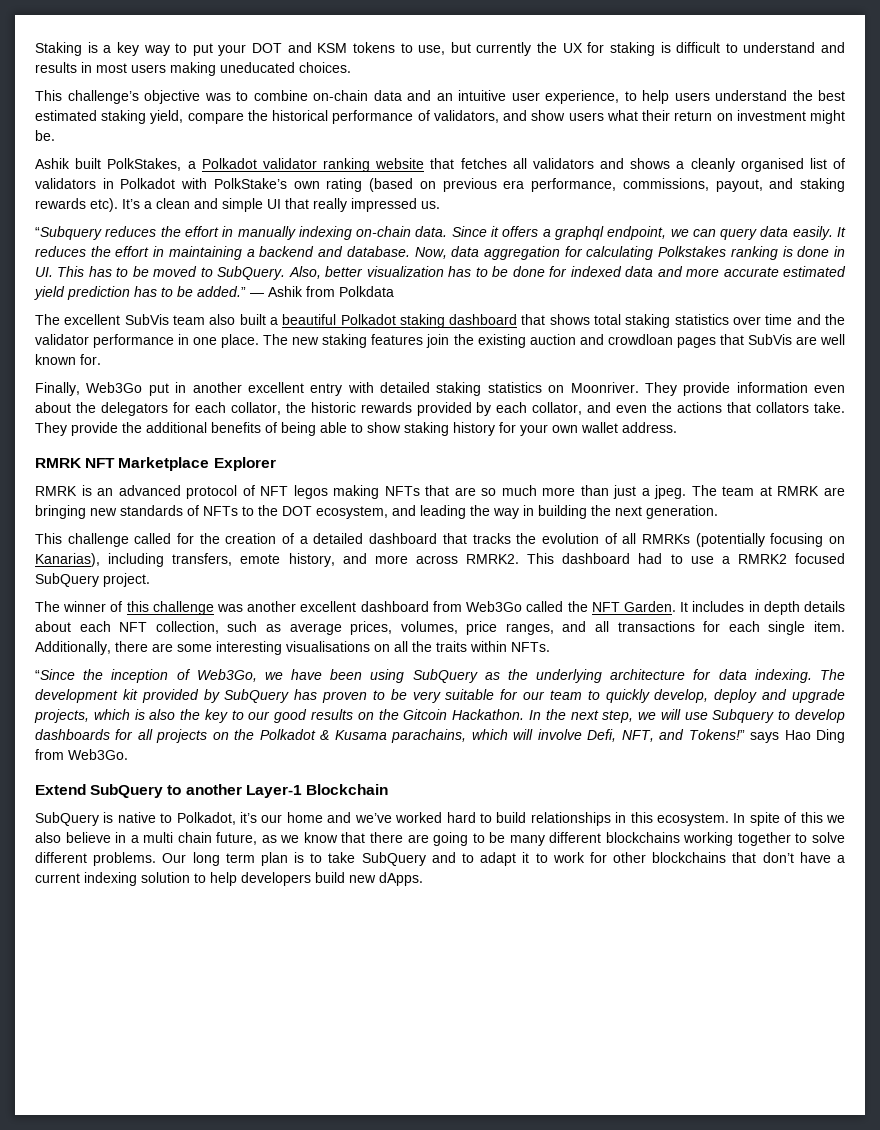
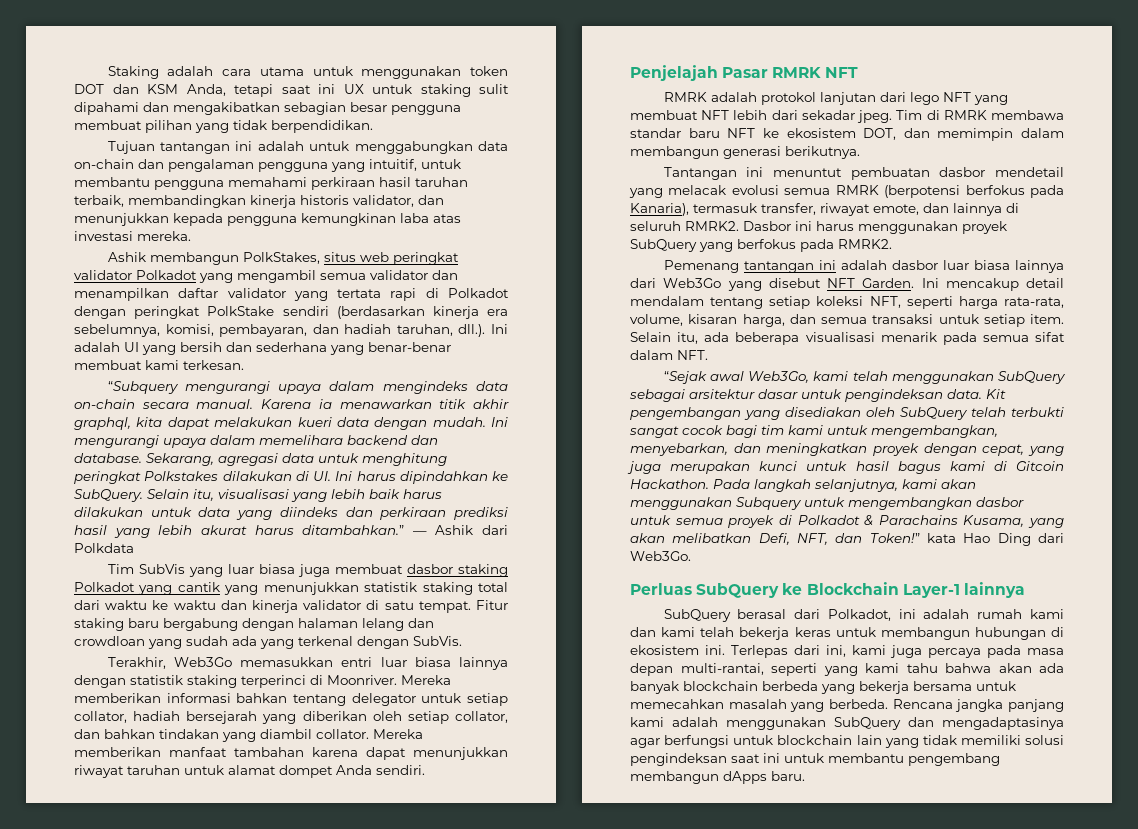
- Staking is a key way to put your DOT and KSM tokens to use, but currently the UX for staking is difficult to understand and results in most users making uneducated choices.
- This challenge’s objective was to combine on-chain data and an intuitive user experience, to help users understand the best estimated staking yield, compare the historical performance of validators, and show users what their return on investment might be.
- Ashik built PolkStakes, a Polkadot validator ranking website that fetches all validators and shows a cleanly organised list of validators in Polkadot with PolkStake’s own rating (based on previous era performance, commissions, payout, and staking rewards etc). It’s a clean and simple UI that really impressed us.
- “Subquery reduces the effort in manually indexing on-chain data. Since it offers a graphql endpoint, we can query data easily. It reduces the effort in maintaining a backend and database. Now, data aggregation for calculating Polkstakes ranking is done in UI. This has to be moved to SubQuery. Also, better visualization has to be done for indexed data and more accurate estimated yield prediction has to be added.”
+ Staking adalah cara utama untuk menggunakan token DOT dan KSM Anda, tetapi saat ini UX untuk staking sulit dipahami dan mengakibatkan sebagian besar pengguna membuat pilihan yang tidak berpendidikan.
+ Tujuan tantangan ini adalah untuk menggabungkan data on-chain dan pengalaman pengguna yang intuitif, untuk membantu pengguna memahami perkiraan hasil taruhan terbaik, membandingkan kinerja historis validator, dan menunjukkan kepada pengguna kemungkinan laba atas investasi mereka.
+ Ashik membangun PolkStakes, situs web peringkat validator Polkadot yang mengambil semua validator dan menampilkan daftar validator yang tertata rapi di Polkadot dengan peringkat PolkStake sendiri (berdasarkan kinerja era sebelumnya, komisi, pembayaran, dan hadiah taruhan, dll.). Ini adalah UI yang bersih dan sederhana yang benar-benar membuat kami terkesan.
+ “Subquery mengurangi upaya dalam mengindeks data on-chain secara manual. Karena ia menawarkan titik akhir graphql, kita dapat melakukan kueri data dengan mudah. Ini mengurangi upaya dalam memelihara backend dan database. Sekarang, agregasi data untuk menghitung peringkat Polkstakes dilakukan di UI. Ini harus dipindahkan ke SubQuery. Selain itu, visualisasi yang lebih baik harus dilakukan untuk data yang diindeks dan perkiraan prediksi hasil yang lebih akurat harus ditambahkan.”
- — Ashik from Polkdata
+ — Ashik dari Polkdata
- The excellent SubVis team also built a beautiful Polkadot staking dashboard that shows total staking statistics over time and the validator performance in one place. The new staking features join the existing auction and crowdloan pages that SubVis are well known for.
- Finally, Web3Go put in another excellent entry with detailed staking statistics on Moonriver. They provide information even about the delegators for each collator, the historic rewards provided by each collator, and even the actions that collators take. They provide the additional benefits of being able to show staking history for your own wallet address.
- RMRK NFT Marketplace Explorer
- RMRK is an advanced protocol of NFT legos making NFTs that are so much more than just a jpeg. The team at RMRK are bringing new standards of NFTs to the DOT ecosystem, and leading the way in building the next generation.
- This challenge called for the creation of a detailed dashboard that tracks the evolution of all RMRKs (potentially focusing on Kanarias), including transfers, emote history, and more across RMRK2. This dashboard had to use a RMRK2 focused SubQuery project.
- The winner of this challenge was another excellent dashboard from Web3Go called the NFT Garden. It includes in depth details about each NFT collection, such as average prices, volumes, price ranges, and all transactions for each single item. Additionally, there are some interesting visualisations on all the traits within NFTs.
- “Since the inception of Web3Go, we have been using SubQuery as the underlying architecture for data indexing. The development kit provided by SubQuery has proven to be very suitable for our team to quickly develop, deploy and upgrade projects, which is also the key to our good results on the Gitcoin Hackathon. In the next step, we will use Subquery to develop dashboards for all projects on the Polkadot & Kusama parachains, which will involve Defi, NFT, and Tokens!” says Hao Ding from Web3Go.
+ Tim SubVis yang luar biasa juga membuat dasbor staking Polkadot yang cantik yang menunjukkan statistik staking total dari waktu ke waktu dan kinerja validator di satu tempat. Fitur staking baru bergabung dengan halaman lelang dan crowdloan yang sudah ada yang terkenal dengan SubVis.
+ Terakhir, Web3Go memasukkan entri luar biasa lainnya dengan statistik staking terperinci di Moonriver. Mereka memberikan informasi bahkan tentang delegator untuk setiap collator, hadiah bersejarah yang diberikan oleh setiap collator, dan bahkan tindakan yang diambil collator. Mereka memberikan manfaat tambahan karena dapat menunjukkan riwayat taruhan untuk alamat dompet Anda sendiri.
+ Penjelajah Pasar RMRK NFT
+ RMRK adalah protokol lanjutan dari lego NFT yang membuat NFT lebih dari sekadar jpeg. Tim di RMRK membawa standar baru NFT ke ekosistem DOT, dan memimpin dalam membangun generasi berikutnya.
+ Tantangan ini menuntut pembuatan dasbor mendetail yang melacak evolusi semua RMRK (berpotensi berfokus pada Kanaria), termasuk transfer, riwayat emote, dan lainnya di seluruh RMRK2. Dasbor ini harus menggunakan proyek SubQuery yang berfokus pada RMRK2.
+ Pemenang tantangan ini adalah dasbor luar biasa lainnya dari Web3Go yang disebut NFT Garden. Ini mencakup detail mendalam tentang setiap koleksi NFT, seperti harga rata-rata, volume, kisaran harga, dan semua transaksi untuk setiap item. Selain itu, ada beberapa visualisasi menarik pada semua sifat dalam NFT.
+ “Sejak awal Web3Go, kami telah menggunakan SubQuery sebagai arsitektur dasar untuk pengindeksan data. Kit pengembangan yang disediakan oleh SubQuery telah terbukti sangat cocok bagi tim kami untuk mengembangkan, menyebarkan, dan meningkatkan proyek dengan cepat, yang juga merupakan kunci untuk hasil bagus kami di Gitcoin Hackathon. Pada langkah selanjutnya, kami akan menggunakan Subquery untuk mengembangkan dasbor untuk semua proyek di Polkadot & Parachains Kusama, yang akan melibatkan Defi, NFT, dan Token!” kata Hao Ding dari Web3Go.
- Extend SubQuery to another Layer-1 Blockchain
- SubQuery is native to Polkadot, it’s our home and we’ve worked hard to build relationships in this ecosystem. In spite of this we also believe in a multi chain future, as we know that there are going to be many different blockchains working together to solve different problems. Our long term plan is to take SubQuery and to adapt it to work for other blockchains that don’t have a current indexing solution to help developers build new dApps.
+ Perluas SubQuery ke Blockchain Layer-1 lainnya
+ SubQuery berasal dari Polkadot, ini adalah rumah kami dan kami telah bekerja keras untuk membangun hubungan di ekosistem ini. Terlepas dari ini, kami juga percaya pada masa depan multi-rantai, seperti yang kami tahu bahwa akan ada banyak blockchain berbeda yang bekerja bersama untuk memecahkan masalah yang berbeda. Rencana jangka panjang kami adalah menggunakan SubQuery dan mengadaptasinya agar berfungsi untuk blockchain lain yang tidak memiliki solusi pengindeksan saat ini untuk membantu pengembang membangun dApps baru.

